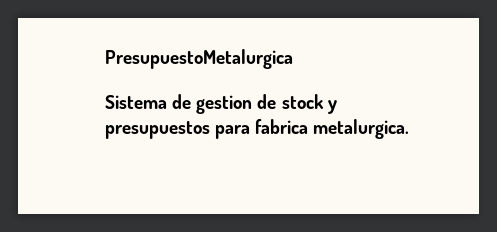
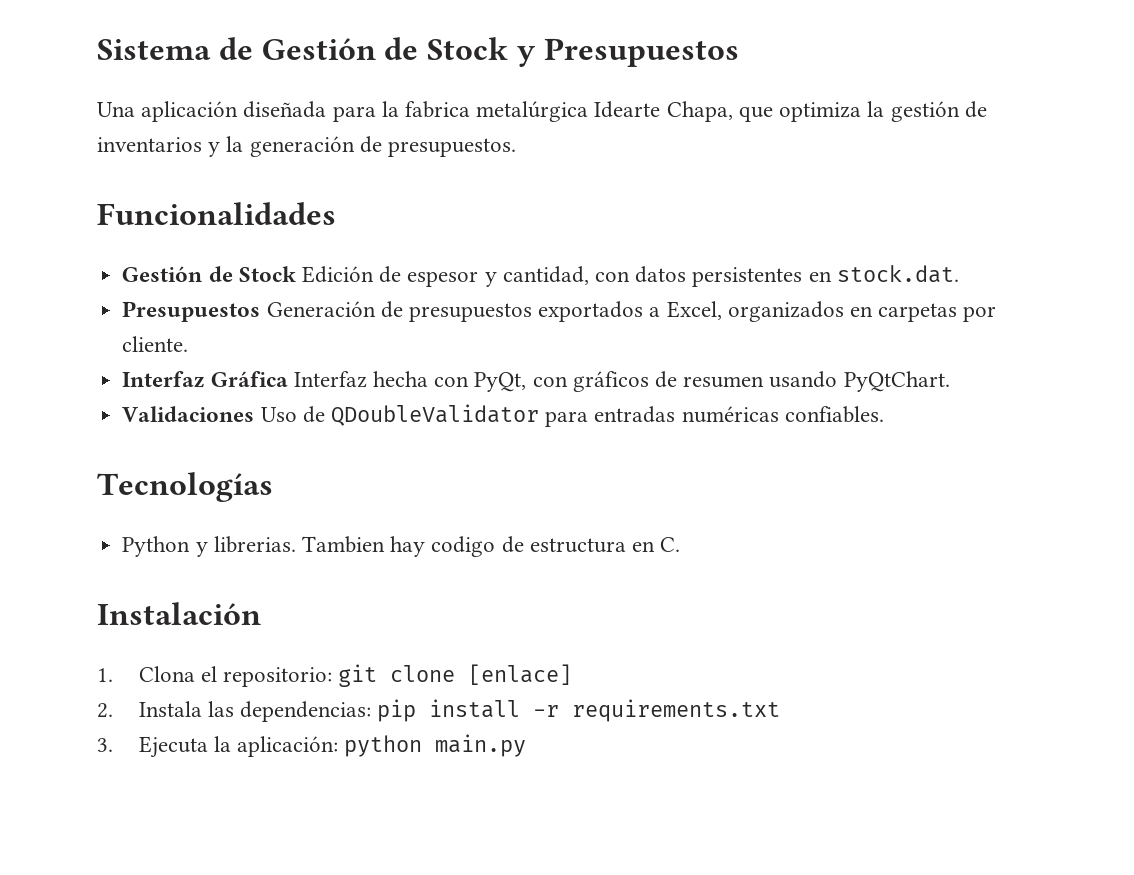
- PresupuestoMetalurgica
- Sistema de gestion de stock y presupuestos para fabrica metalurgica.
+ Sistema de Gestión de Stock y Presupuestos
+ Una aplicación diseñada para la fabrica metalúrgica Idearte Chapa, que optimiza la gestión de inventarios y la generación de presupuestos.
+ Funcionalidades
+ Gestión de Stock Edición de espesor y cantidad, con datos persistentes en stock.dat.
+ Presupuestos Generación de presupuestos exportados a Excel, organizados en carpetas por cliente.
+ Interfaz Gráfica Interfaz hecha con PyQt, con gráficos de resumen usando PyQtChart.
+ Validaciones Uso de QDoubleValidator para entradas numéricas confiables.
+ Tecnologías
+ Python y librerias. Tambien hay codigo de estructura en C.
+ Instalación
+ 1. Clona el repositorio: git clone [enlace]
+ 2. Instala las dependencias: pip install -r requirements.txt
+ 3. Ejecuta la aplicación: python main.py

